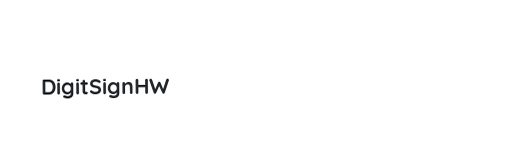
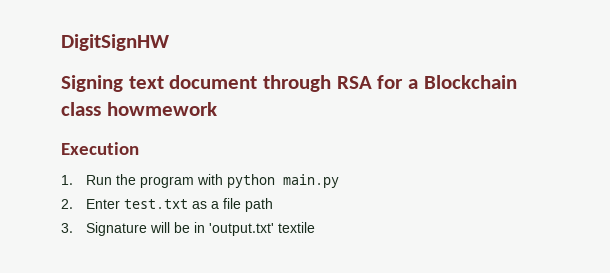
+ Signing text document through RSA for a Blockchain class howmework
+ Execution
+ 1. Run the program with python main.py
+ 2. Enter test.txt as a file path
+ 3. Signature will be in 'output.txt' textile

